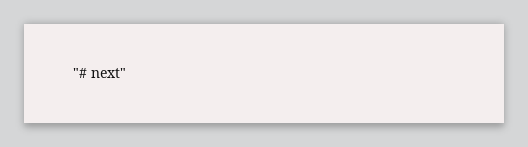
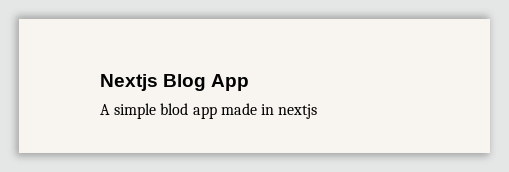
- "# next"
+ Nextjs Blog App
+ A simple blod app made in nextjs

